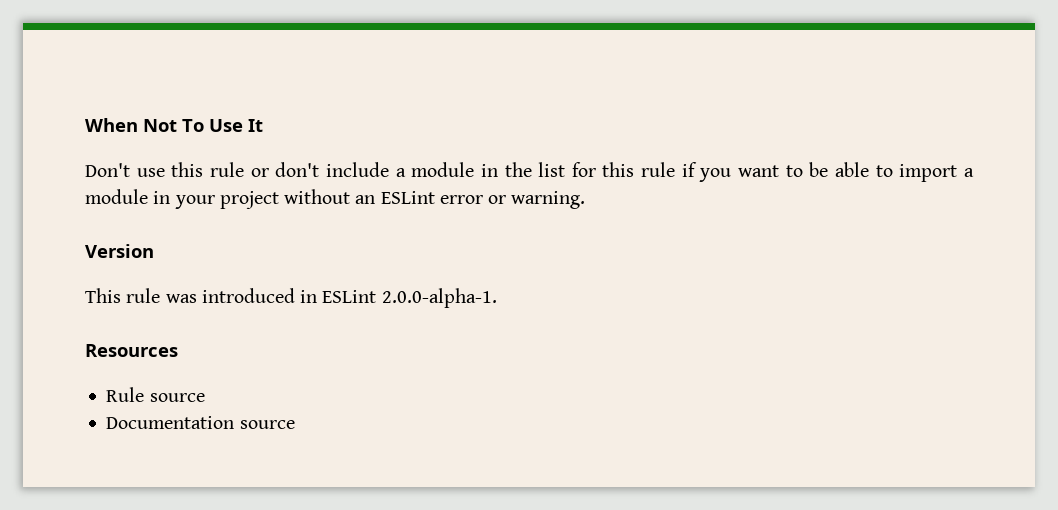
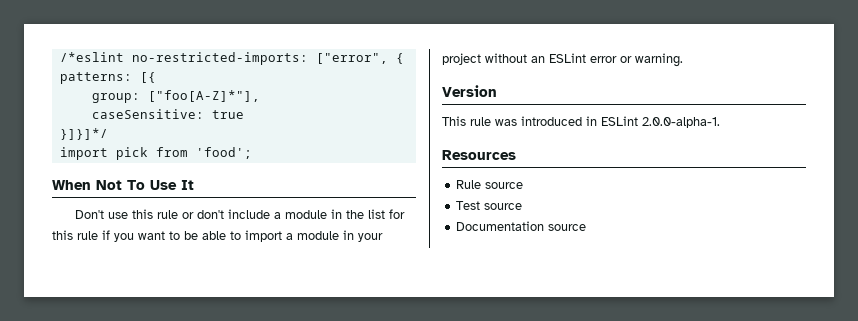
+ /*eslint no-restricted-imports: ["error", { patterns: [{
+ group: ["foo[A-Z]*"],
+ caseSensitive: true
+ }]}]*/
+ import pick from 'food';
+ Test source

